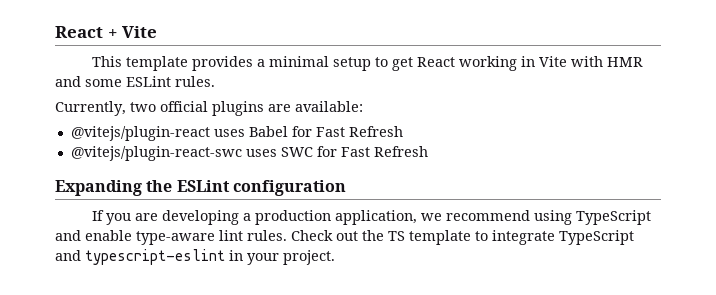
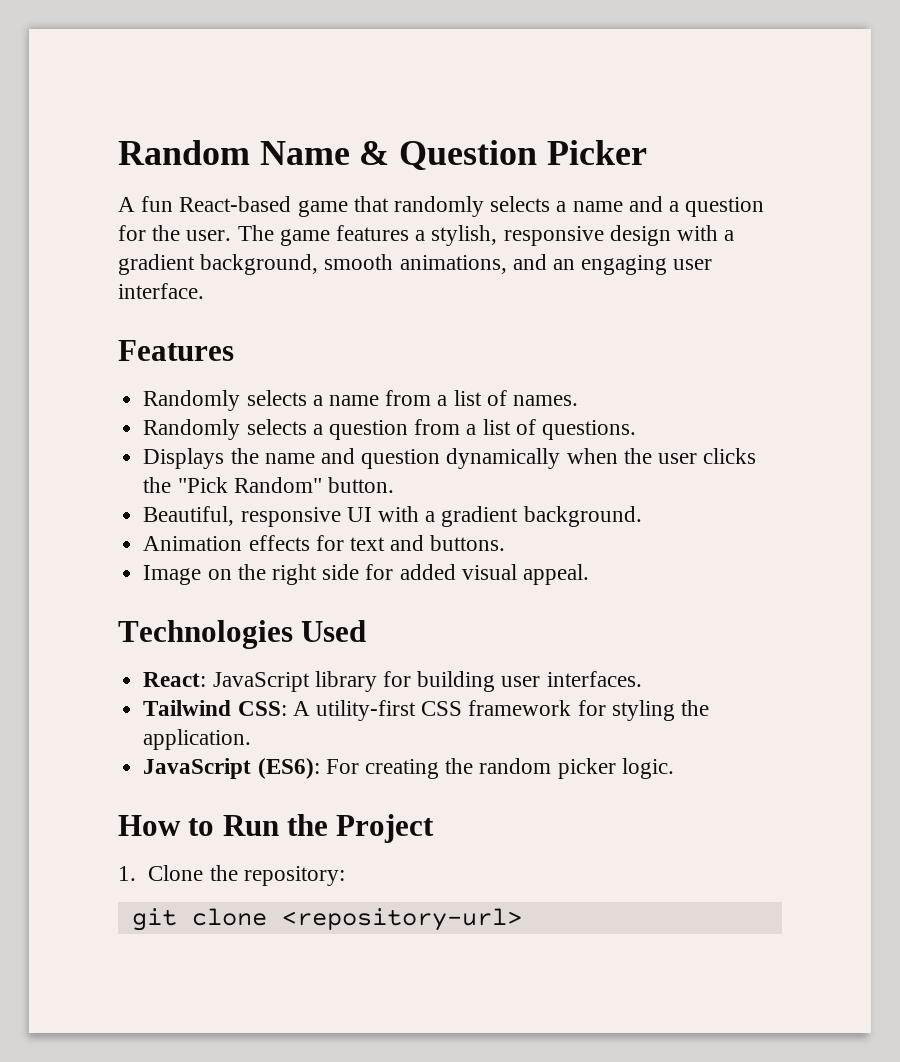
- React + Vite
- This template provides a minimal setup to get React working in Vite with HMR and some ESLint rules.
- Currently, two official plugins are available:
- @vitejs/plugin-react uses Babel for Fast Refresh
- @vitejs/plugin-react-swc uses SWC for Fast Refresh
- Expanding the ESLint configuration
- If you are developing a production application, we recommend using TypeScript and enable type-aware lint rules. Check out the TS template to integrate TypeScript and typescript-eslint in your project.
+ Random Name & Question Picker
+ A fun React-based game that randomly selects a name and a question for the user. The game features a stylish, responsive design with a gradient background, smooth animations, and an engaging user interface.
+ Features
+ Randomly selects a name from a list of names.
+ Randomly selects a question from a list of questions.
+ Displays the name and question dynamically when the user clicks the "Pick Random" button.
+ Beautiful, responsive UI with a gradient background.
+ Animation effects for text and buttons.
+ Image on the right side for added visual appeal.
+ Technologies Used
+ React: JavaScript library for building user interfaces.
+ Tailwind CSS: A utility-first CSS framework for styling the application.
+ JavaScript (ES6): For creating the random picker logic.
+ How to Run the Project
+ 1. Clone the repository:
+ git clone <repository-url>

